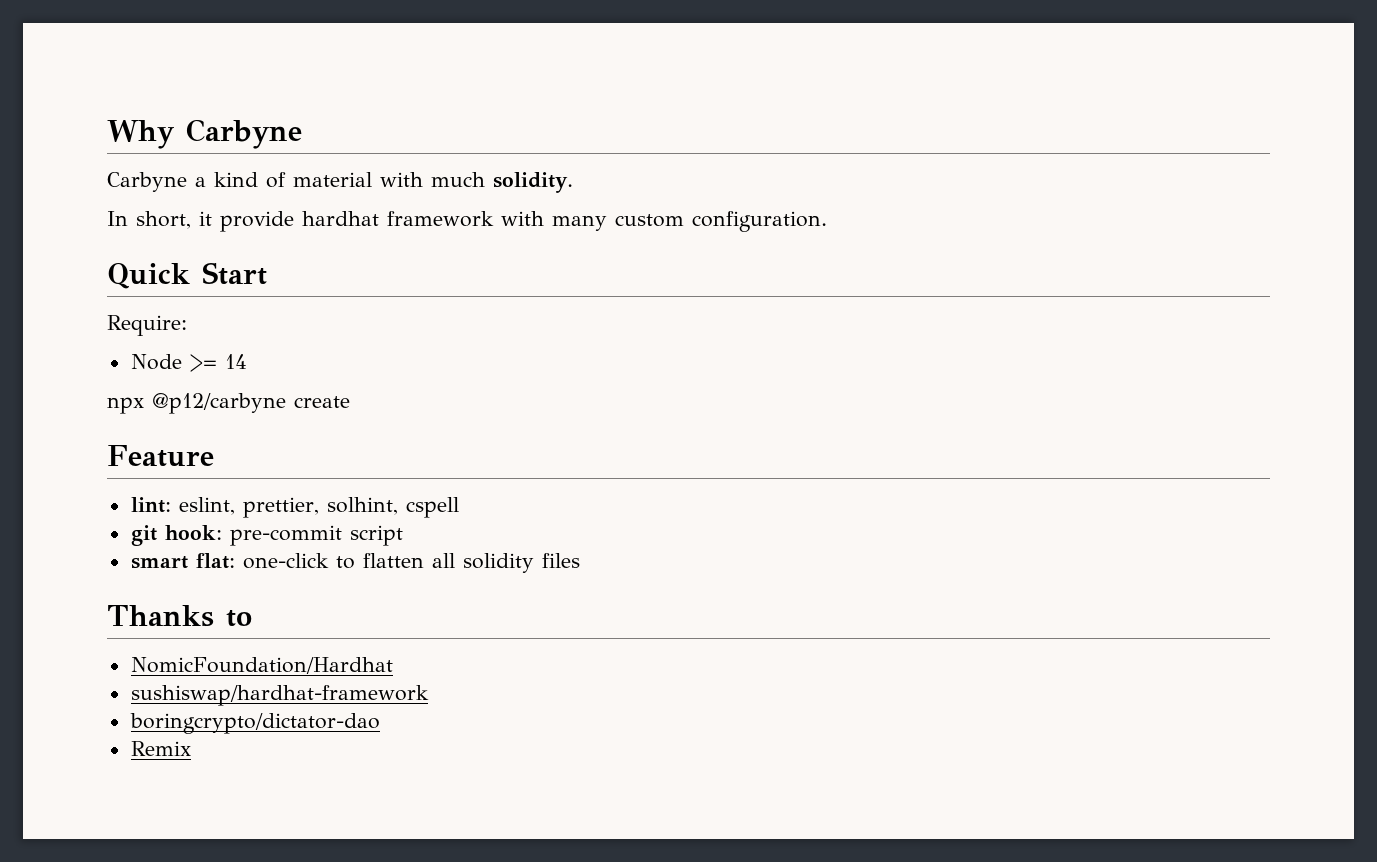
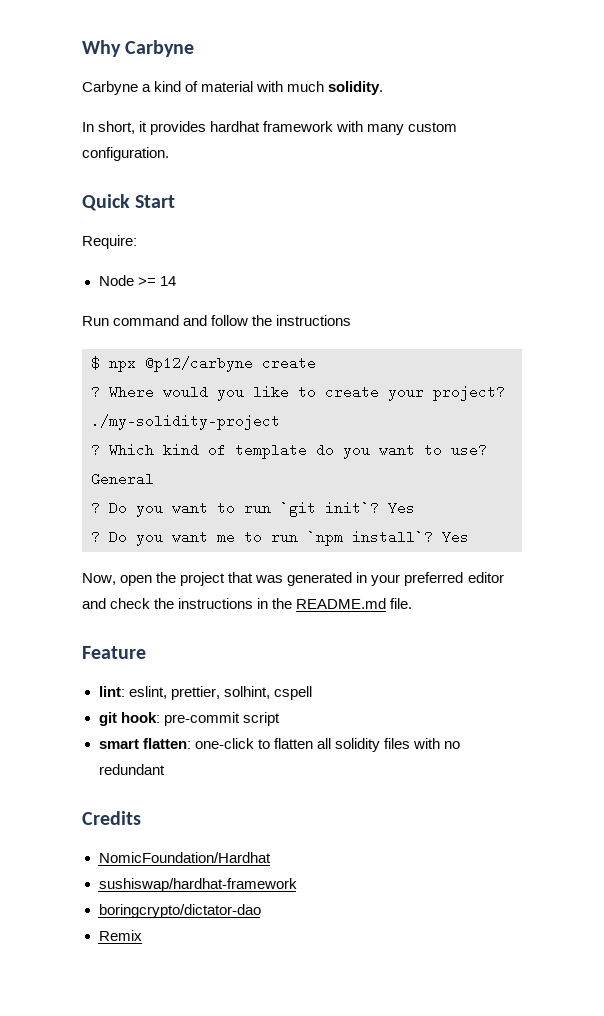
- In short, it provide hardhat framework with many custom configuration.
+ In short, it provides hardhat framework with many custom configuration.
- npx @p12/carbyne create
+ Run command and follow the instructions
+ $ npx @p12/carbyne create
+ ? Where would you like to create your project? ./my-solidity-project
+ ? Which kind of template do you want to use? General
+ ? Do you want to run `git init`? Yes
+ ? Do you want me to run `npm install`? Yes
+ Now, open the project that was generated in your preferred editor and check the instructions in the README.md file.
- smart flat: one-click to flatten all solidity files
- Thanks to
+ smart flatten: one-click to flatten all solidity files with no redundant
+ Credits

